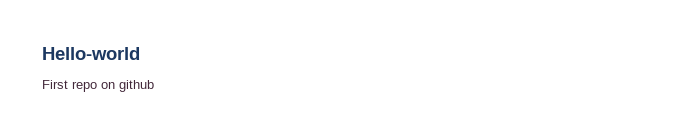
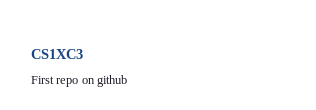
- Hello-world
+ CS1XC3

